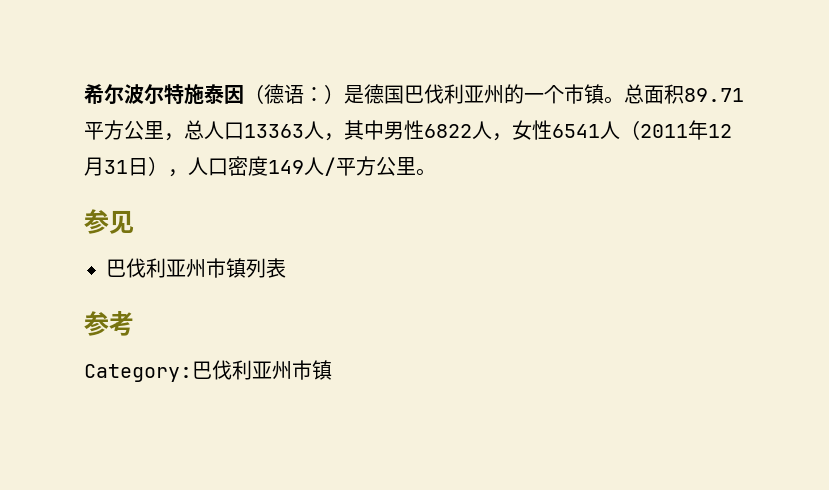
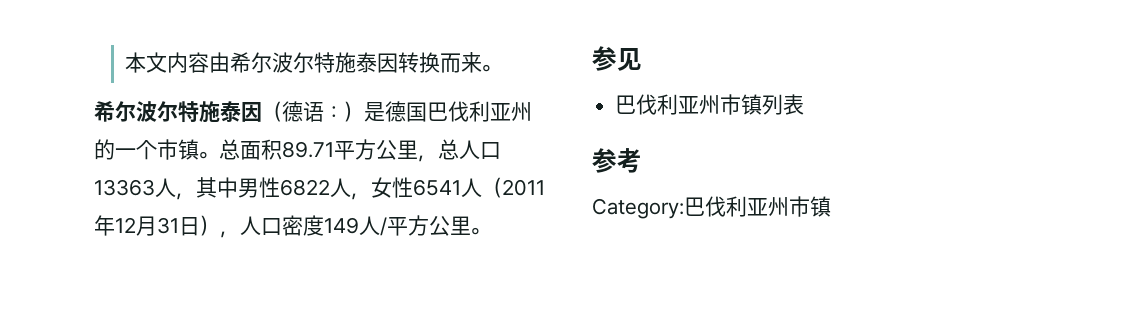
+ 本文内容由希尔波尔特施泰因转换而来。

